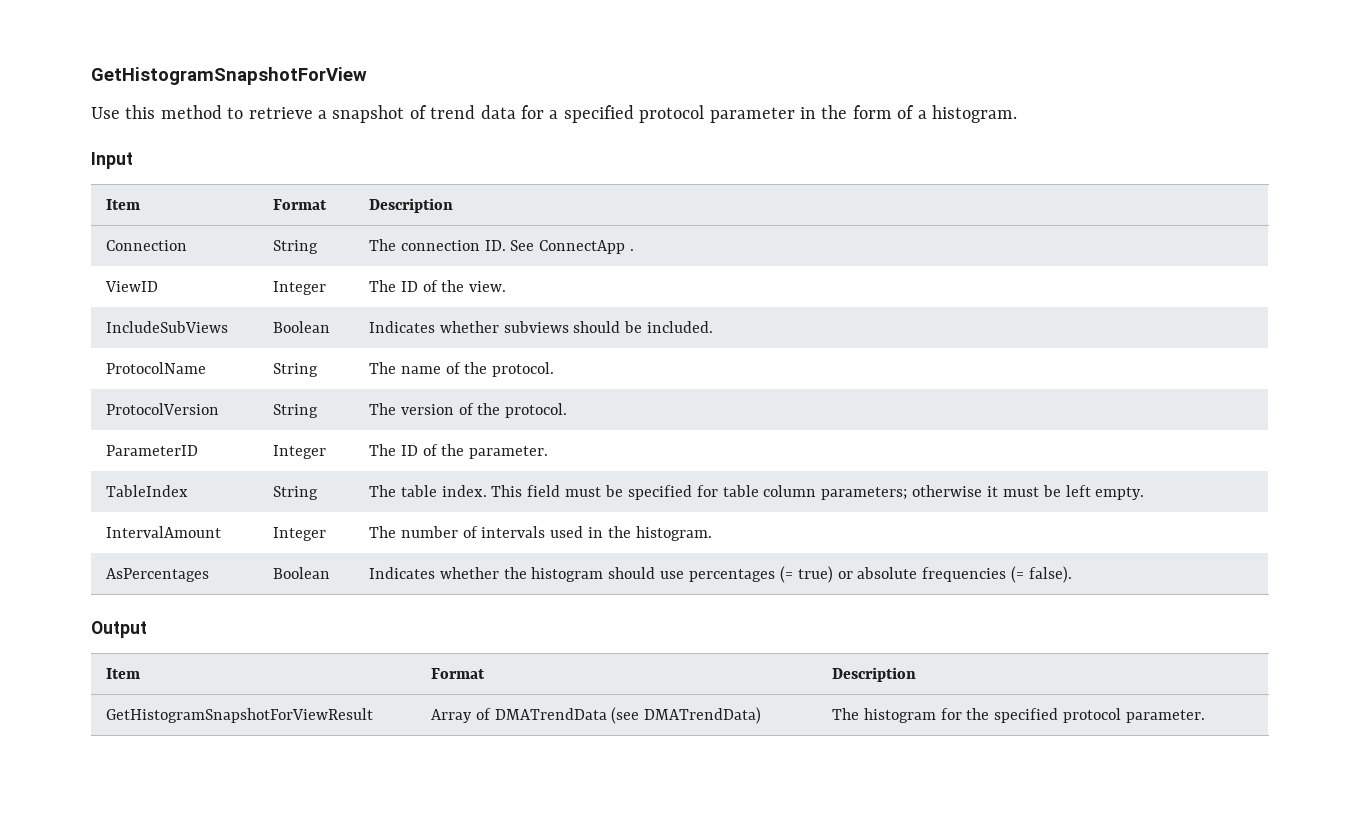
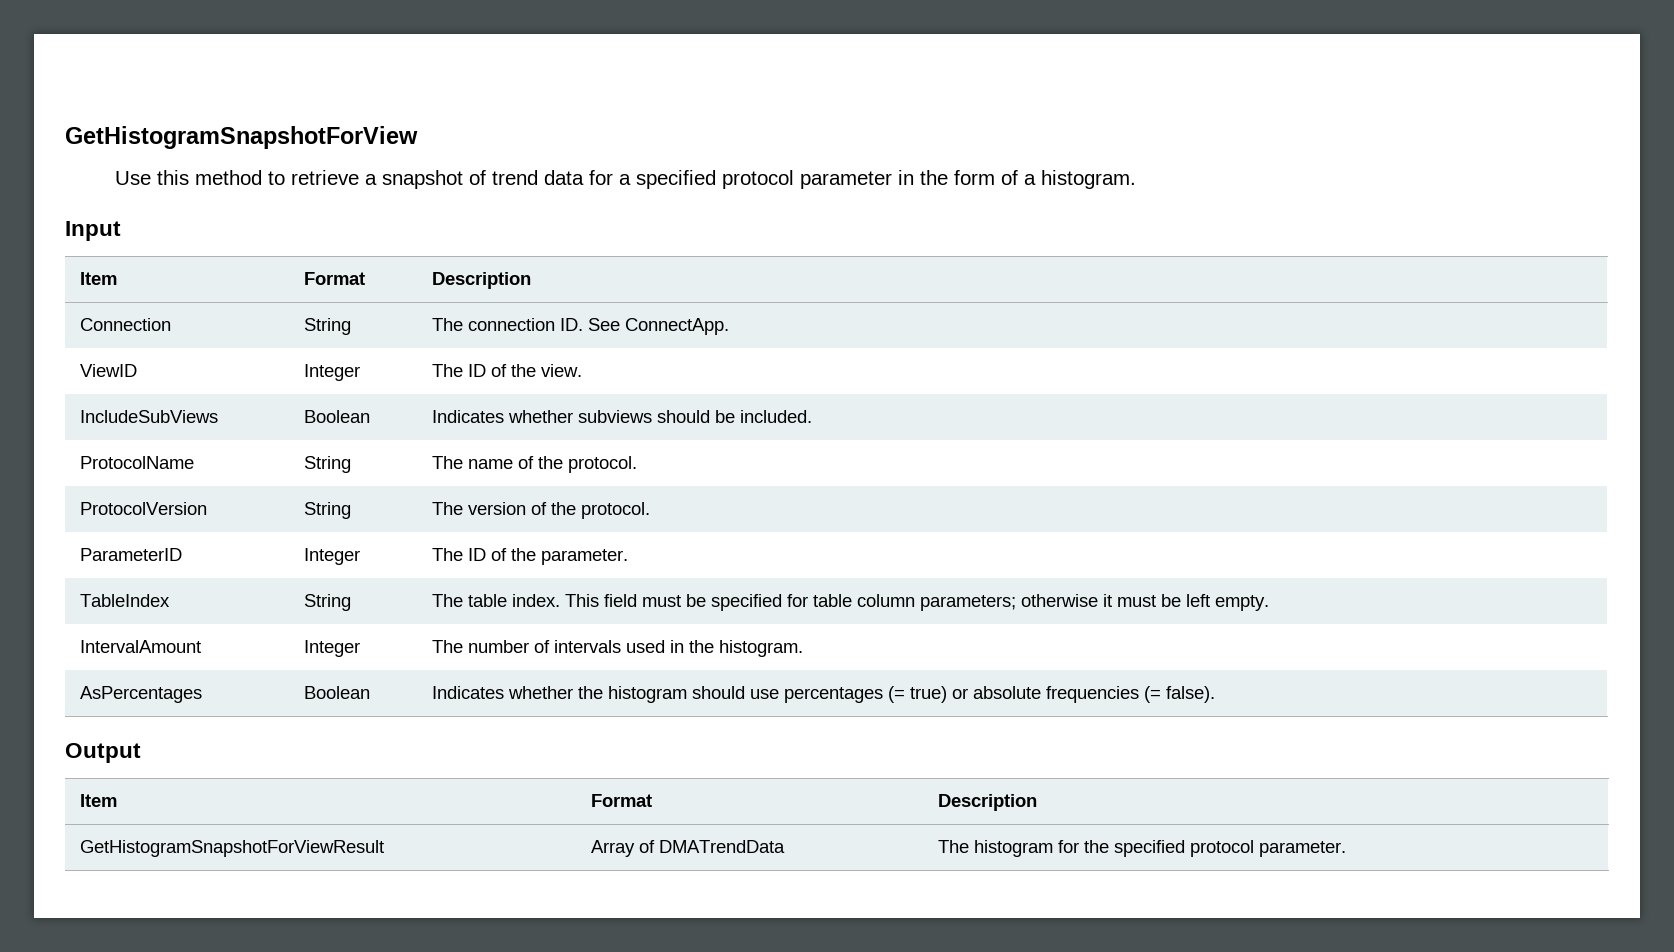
- Connection | String | The connection ID. See ConnectApp .
+ Connection | String | The connection ID. See ConnectApp.
- GetHistogramSnapshotForViewResult | Array of DMATrendData (see DMATrendData) | The histogram for the specified protocol parameter.
+ GetHistogramSnapshotForViewResult | Array of DMATrendData | The histogram for the specified protocol parameter.

